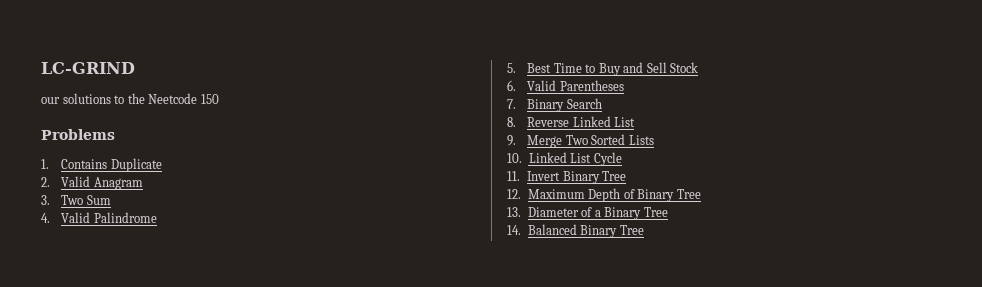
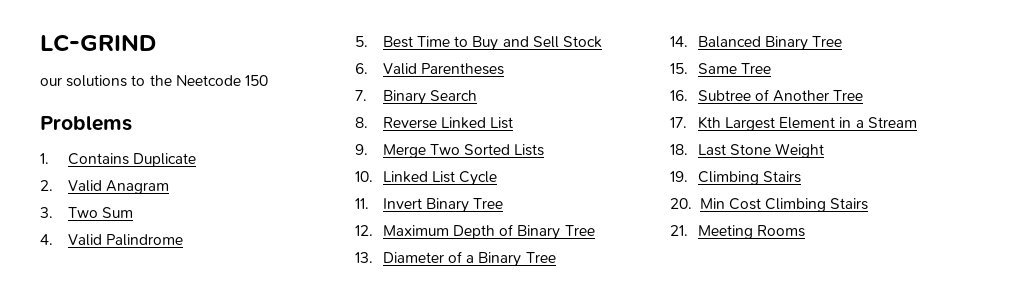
+ 15. Same Tree
+ 16. Subtree of Another Tree
+ 17. Kth Largest Element in a Stream
+ 18. Last Stone Weight
+ 19. Climbing Stairs
+ 20. Min Cost Climbing Stairs
+ 21. Meeting Rooms

